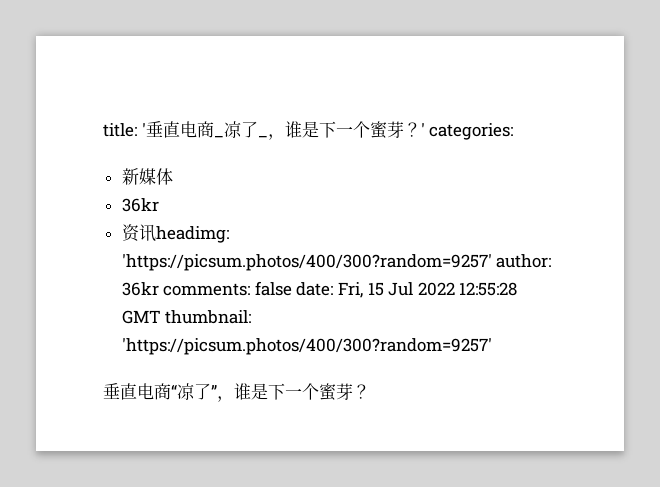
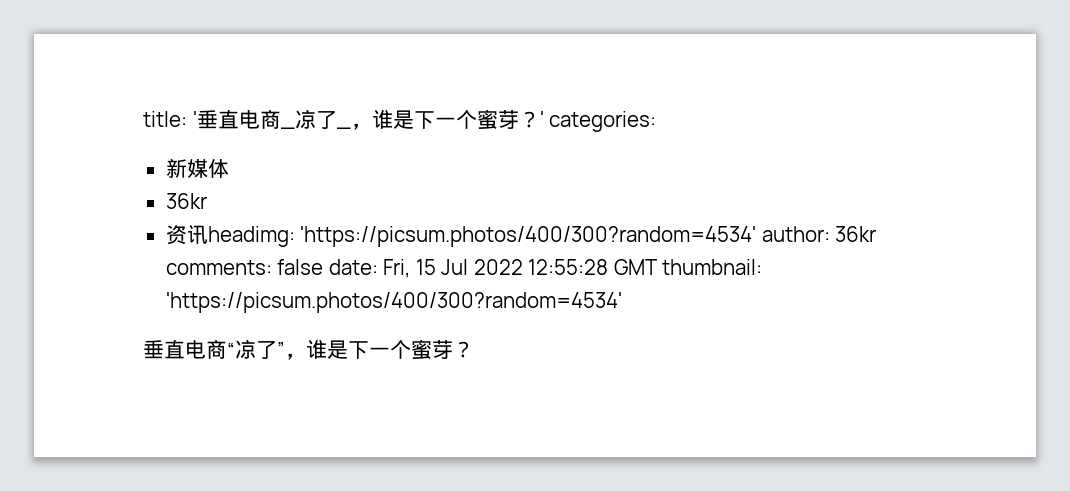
- 资讯headimg: 'https://picsum.photos/400/300?random=9257' author: 36kr comments: false date: Fri, 15 Jul 2022 12:55:28 GMT thumbnail: 'https://picsum.photos/400/300?random=9257'
+ 资讯headimg: 'https://picsum.photos/400/300?random=4534' author: 36kr comments: false date: Fri, 15 Jul 2022 12:55:28 GMT thumbnail: 'https://picsum.photos/400/300?random=4534'

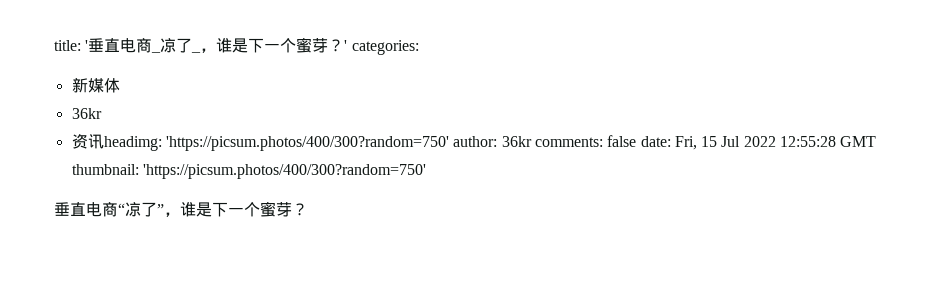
- 资讯headimg: 'https://picsum.photos/400/300?random=4534' author: 36kr comments: false date: Fri, 15 Jul 2022 12:55:28 GMT thumbnail: 'https://picsum.photos/400/300?random=4534'
+ 资讯headimg: 'https://picsum.photos/400/300?random=750' author: 36kr comments: false date: Fri, 15 Jul 2022 12:55:28 GMT thumbnail: 'https://picsum.photos/400/300?random=750'

